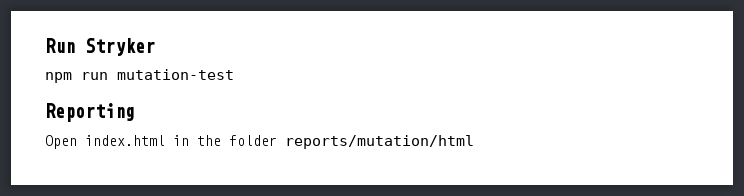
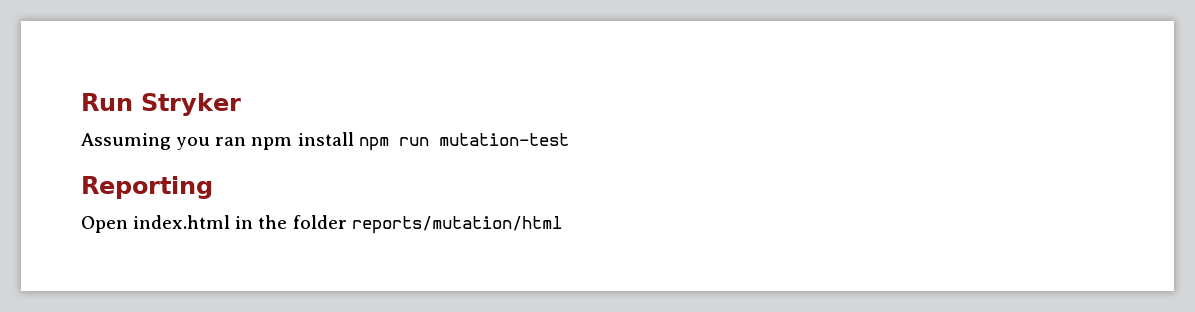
- npm run mutation-test
+ Assuming you ran npm install npm run mutation-test

